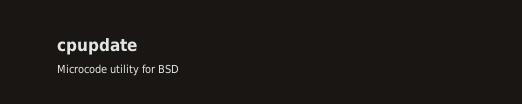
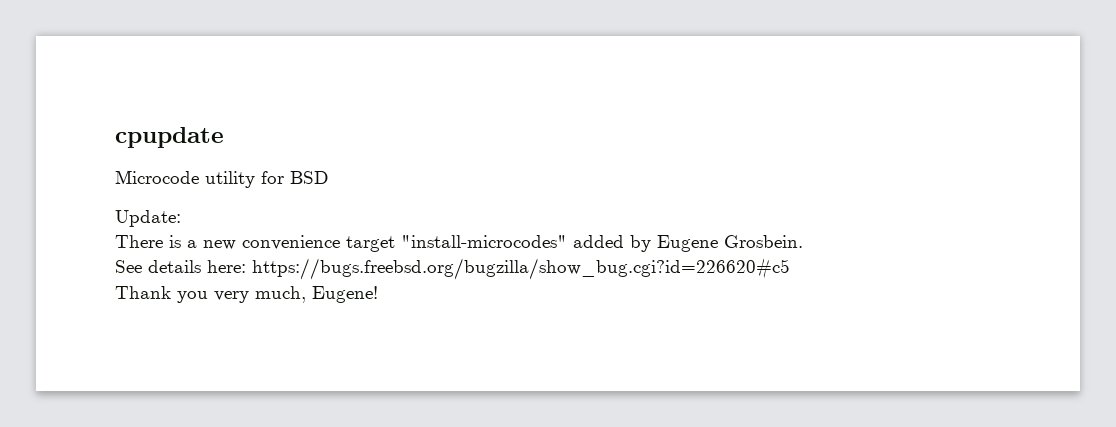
+ Update:
+ There is a new convenience target "install-microcodes" added by Eugene Grosbein.
+ See details here: https://bugs.freebsd.org/bugzilla/show_bug.cgi?id=226620#c5
+ Thank you very much, Eugene!

